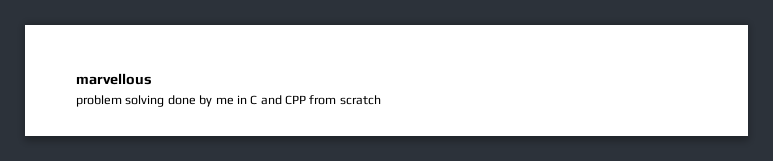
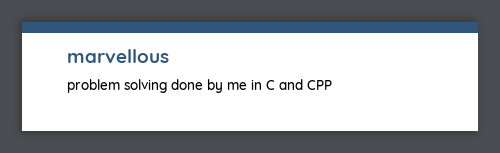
- problem solving done by me in C and CPP from scratch
+ problem solving done by me in C and CPP

